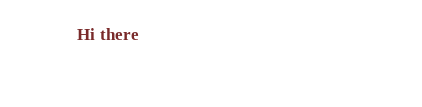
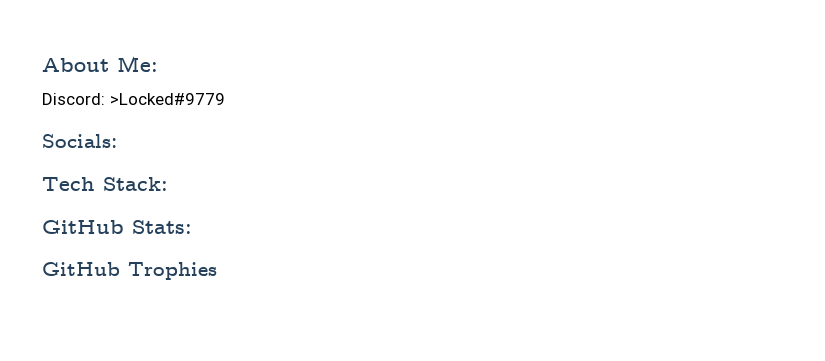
- Hi there
+ About Me:
+ Discord: >Locked#9779
+ Socials:
+ Tech Stack:
+ GitHub Stats:
+ GitHub Trophies

